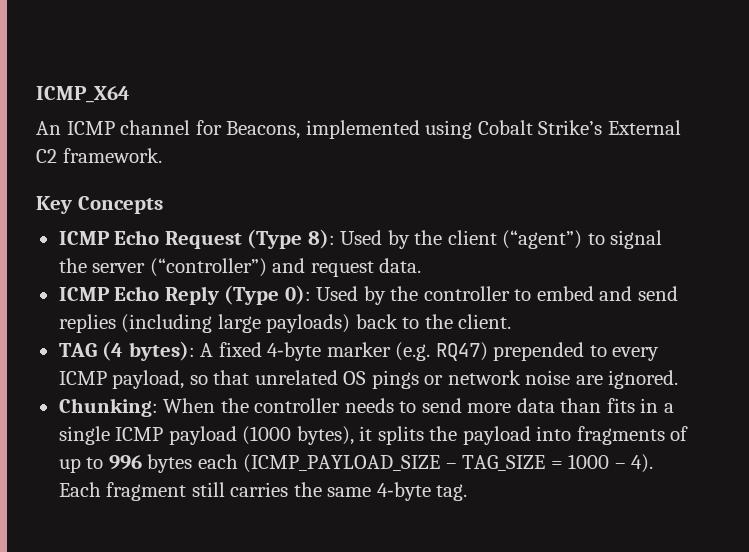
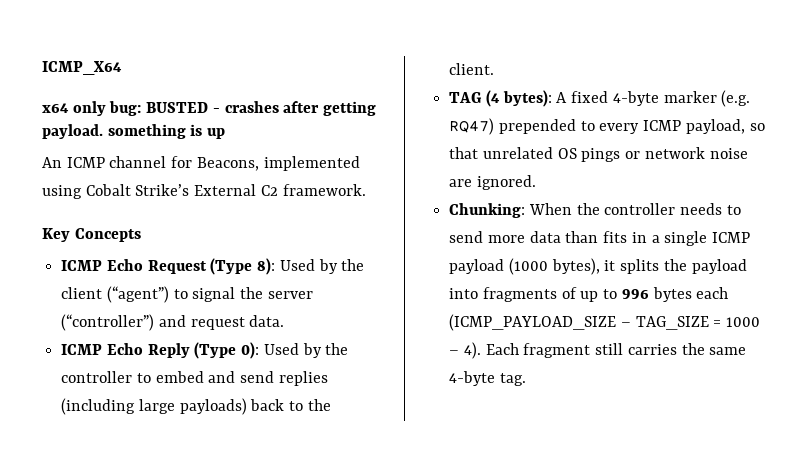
+ x64 only bug: BUSTED - crashes after getting payload. something is up

